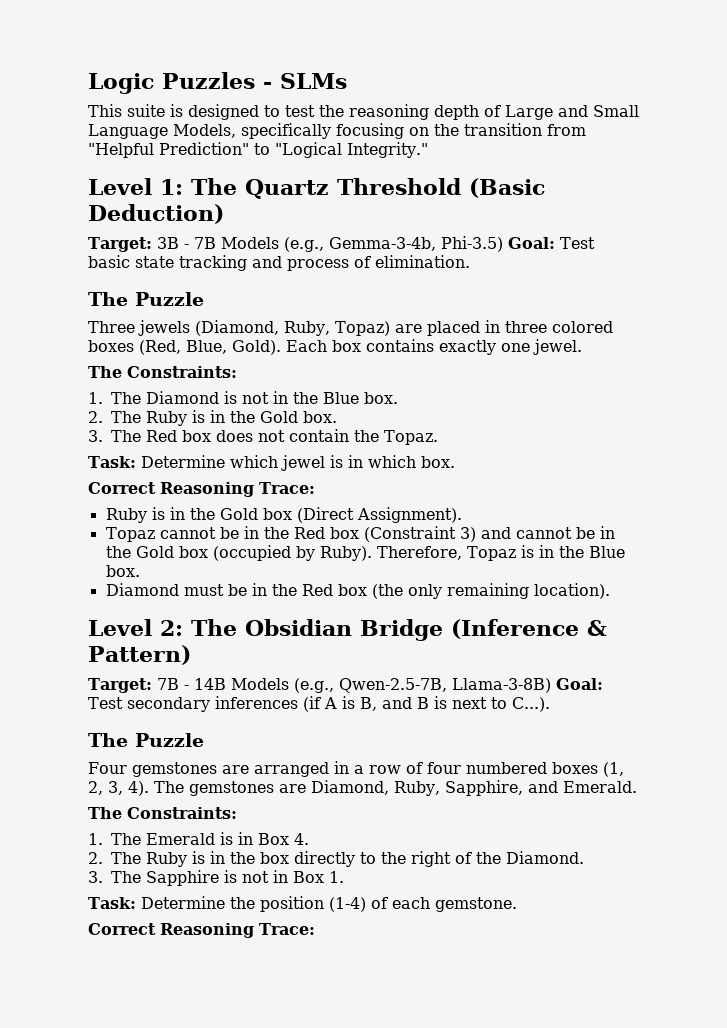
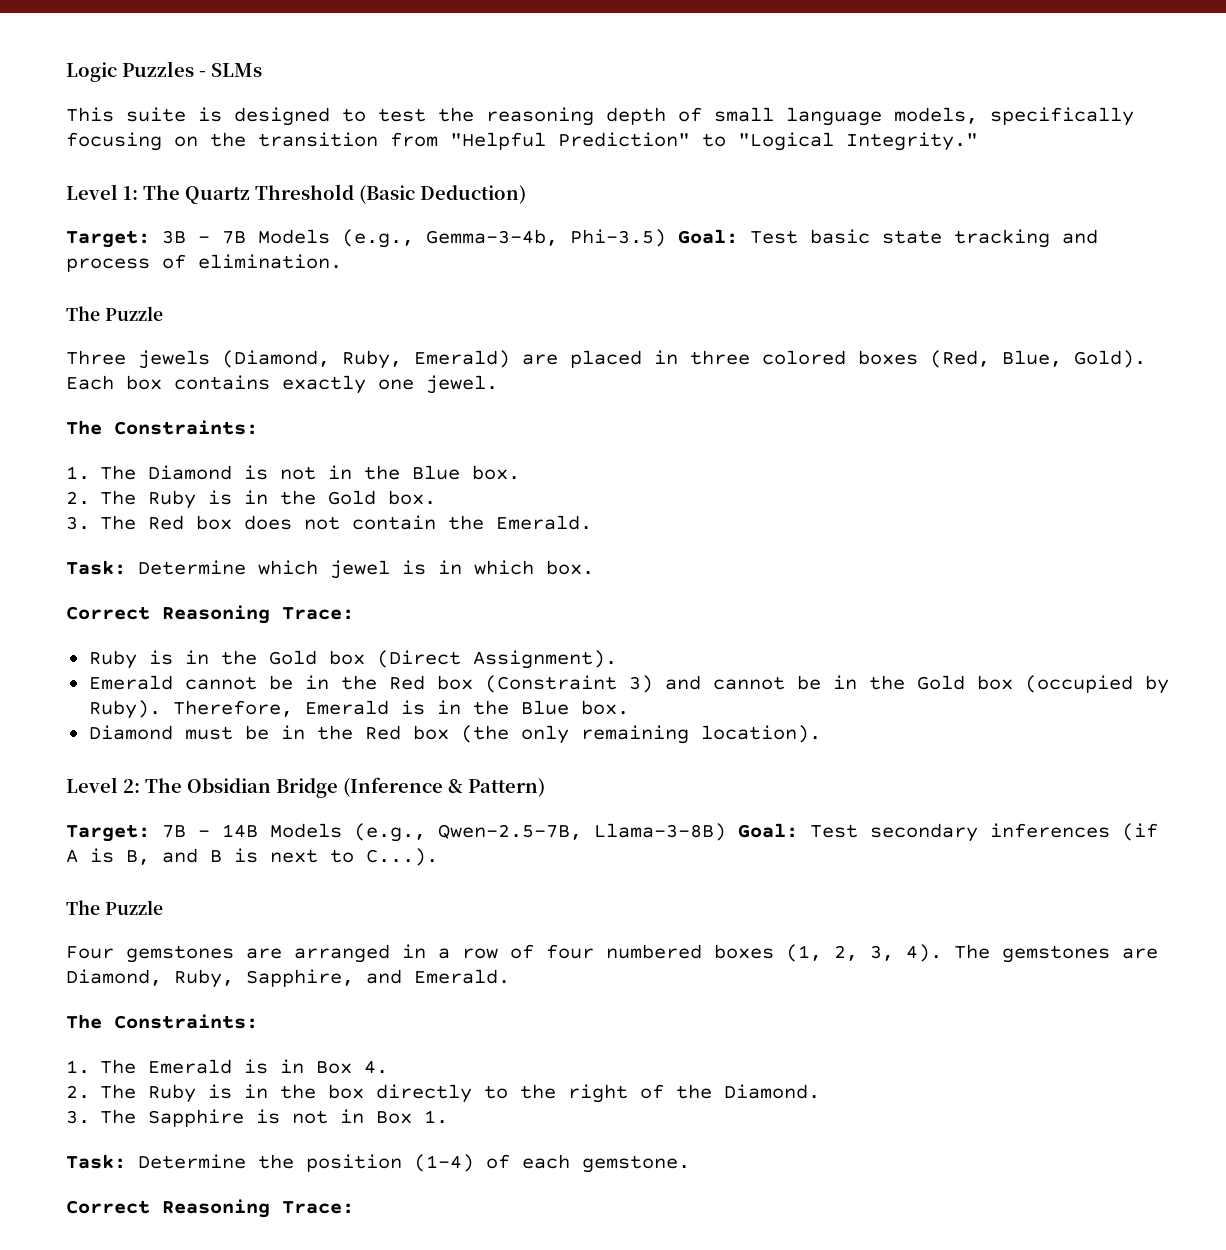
- This suite is designed to test the reasoning depth of Large and Small Language Models, specifically focusing on the transition from "Helpful Prediction" to "Logical Integrity."
+ This suite is designed to test the reasoning depth of small language models, specifically focusing on the transition from "Helpful Prediction" to "Logical Integrity."
- Three jewels (Diamond, Ruby, Topaz) are placed in three colored boxes (Red, Blue, Gold).
+ Three jewels (Diamond, Ruby, Emerald) are placed in three colored boxes (Red, Blue, Gold).
- 3. The Red box does not contain the Topaz.
+ 3. The Red box does not contain the Emerald.
- Topaz cannot be in the Red box (Constraint 3) and cannot be in the Gold box (occupied by Ruby).
+ Emerald cannot be in the Red box (Constraint 3) and cannot be in the Gold box (occupied by Ruby).
- Therefore, Topaz is in the Blue box.
+ Therefore, Emerald is in the Blue box.

